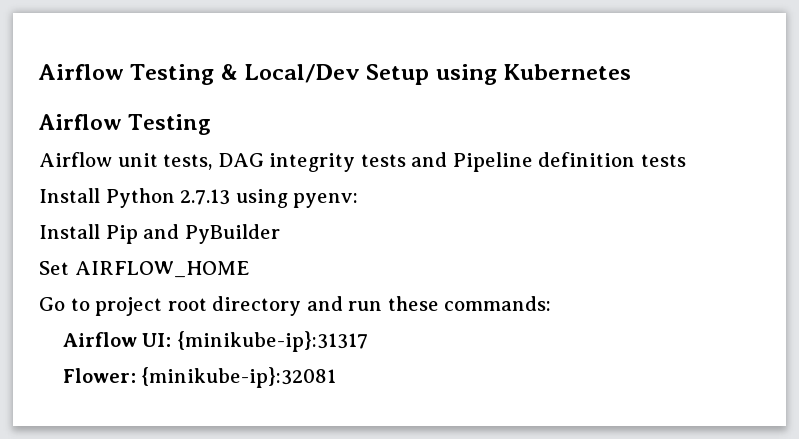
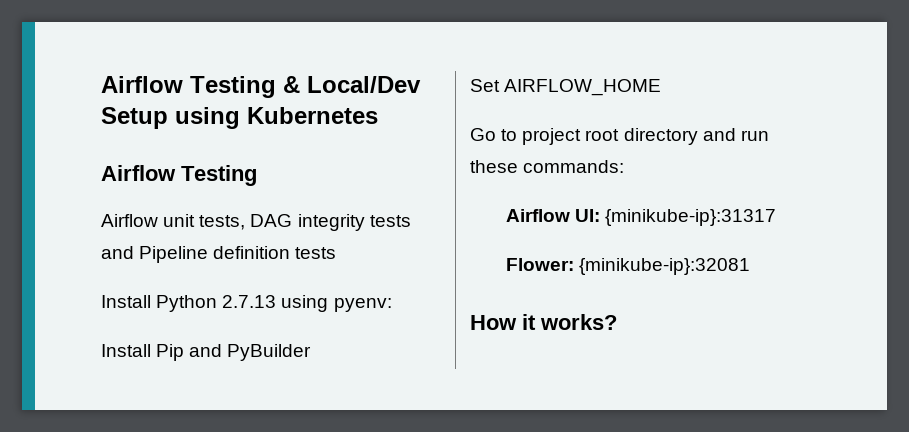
+ How it works?

